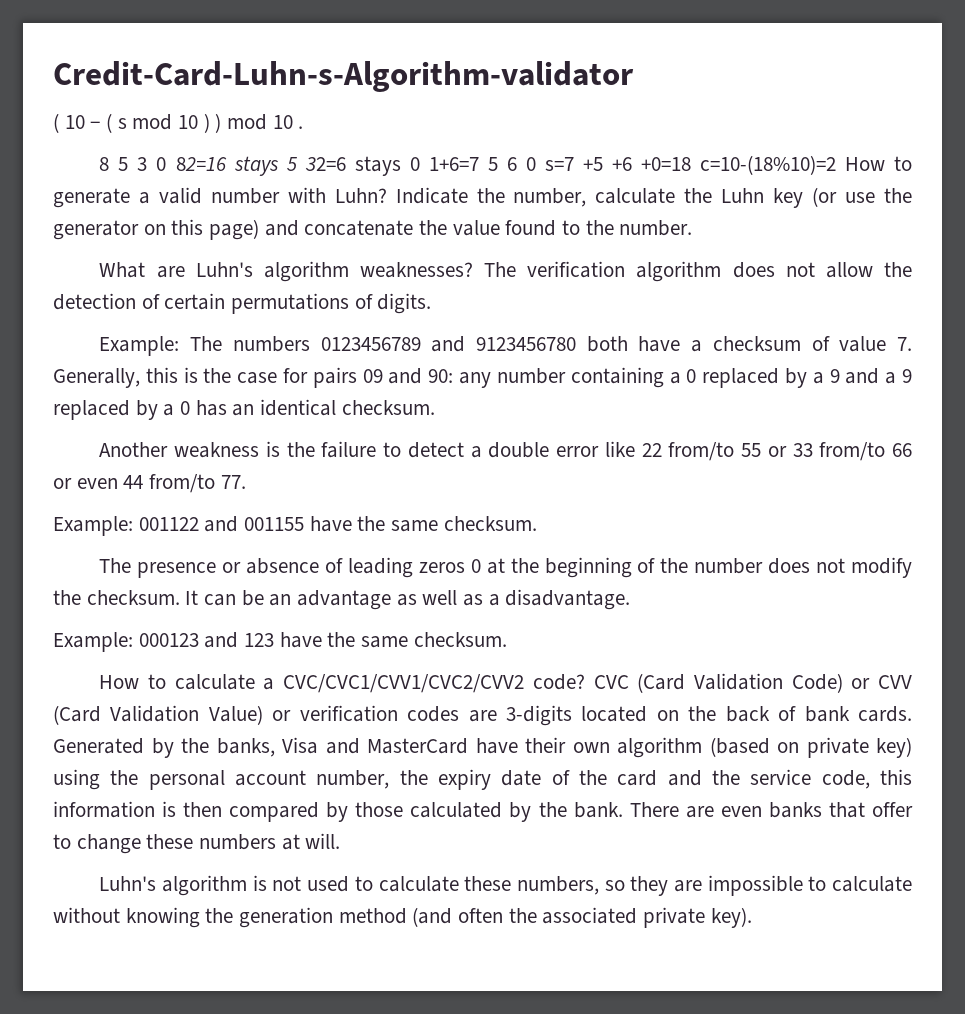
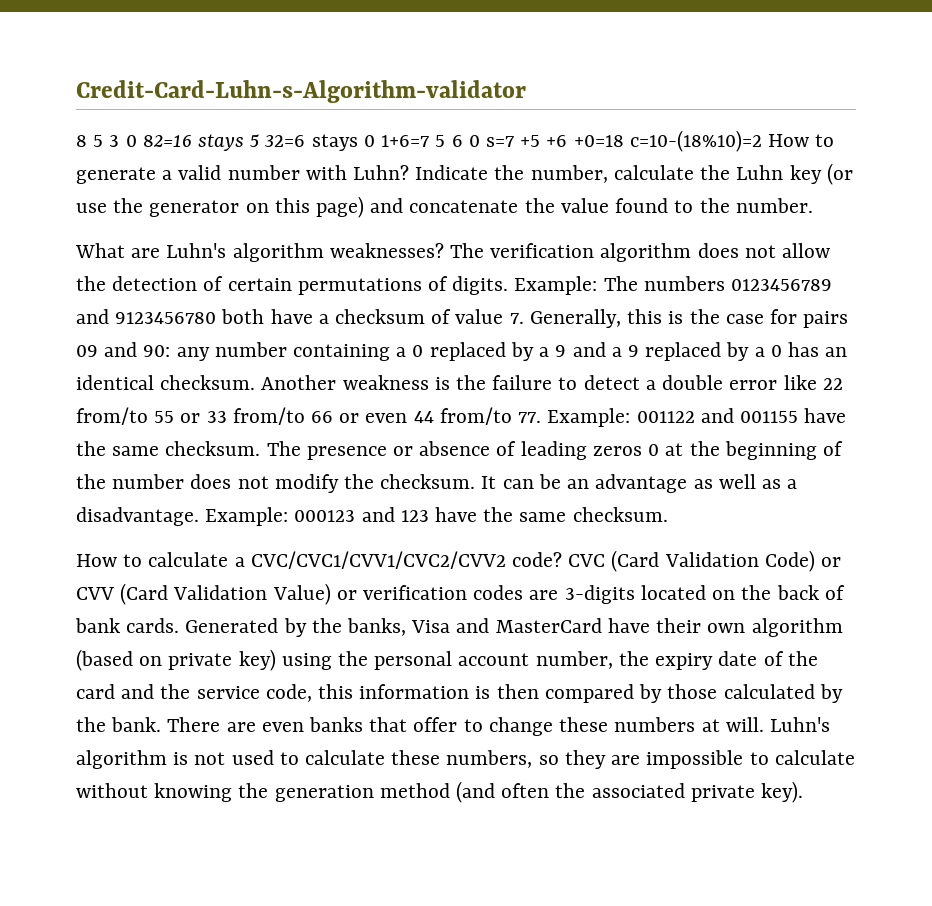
- ( 10 − ( s mod 10 ) ) mod 10 .
- The verification algorithm does not allow the detection of certain permutations of digits.
- Example:
+ The verification algorithm does not allow the detection of certain permutations of digits. Example:
- any number containing a 0 replaced by a 9 and a 9 replaced by a 0 has an identical checksum.
- Another weakness is the failure to detect a double error like 22 from/to 55 or 33 from/to 66 or even 44 from/to 77.
- Example:
+ any number containing a 0 replaced by a 9 and a 9 replaced by a 0 has an identical checksum. Another weakness is the failure to detect a double error like 22 from/to 55 or 33 from/to 66 or even 44 from/to 77. Example:
- 001122 and 001155 have the same checksum.
- The presence or absence of leading zeros 0 at the beginning of the number does not modify the checksum.
+ 001122 and 001155 have the same checksum. The presence or absence of leading zeros 0 at the beginning of the number does not modify the checksum.
- It can be an advantage as well as a disadvantage.
- Example: 000123 and 123 have the same checksum.
+ It can be an advantage as well as a disadvantage. Example: 000123 and 123 have the same checksum.
- There are even banks that offer to change these numbers at will.
- Luhn's algorithm is not used to calculate these numbers, so they are impossible to calculate without knowing the generation method (and often the associated private key).
+ There are even banks that offer to change these numbers at will. Luhn's algorithm is not used to calculate these numbers, so they are impossible to calculate without knowing the generation method (and often the associated private key).

